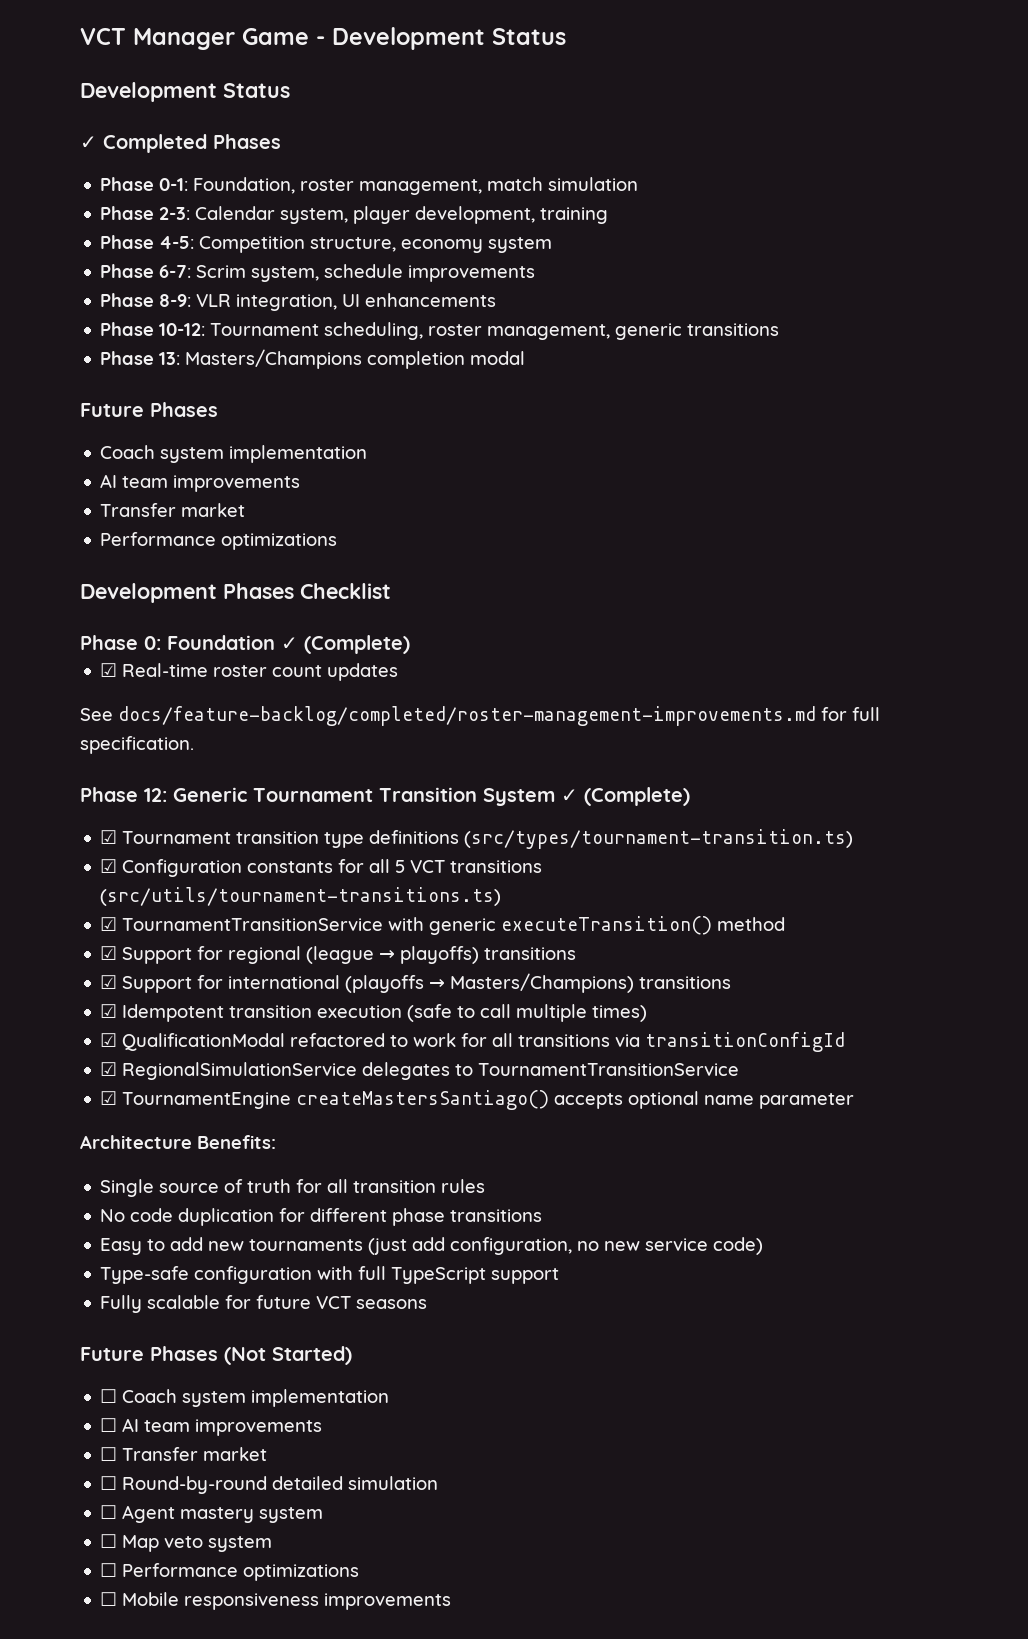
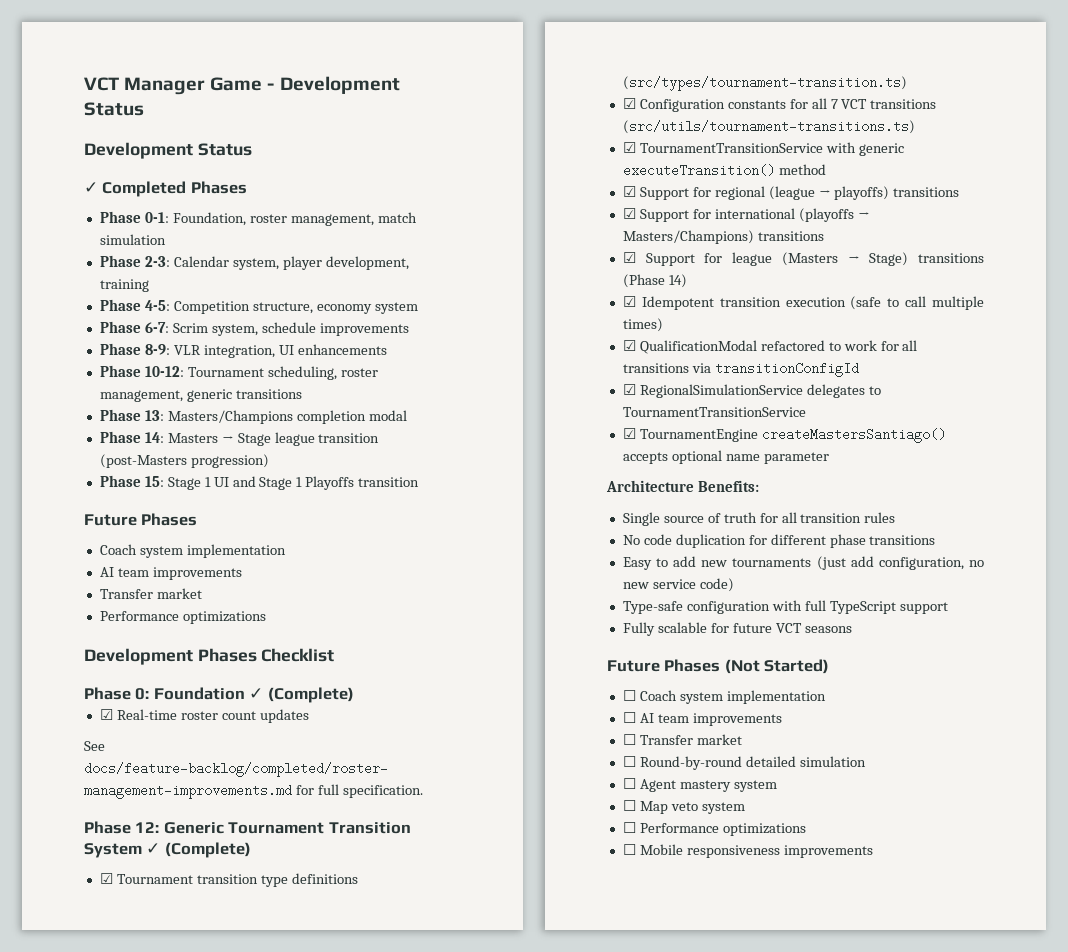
+ Phase 14: Masters → Stage league transition (post-Masters progression)
+ Phase 15: Stage 1 UI and Stage 1 Playoffs transition
- ☑ Configuration constants for all 5 VCT transitions (src/utils/tournament-transitions.ts)
+ ☑ Configuration constants for all 7 VCT transitions (src/utils/tournament-transitions.ts)
+ ☑ Support for league (Masters → Stage) transitions (Phase 14)

